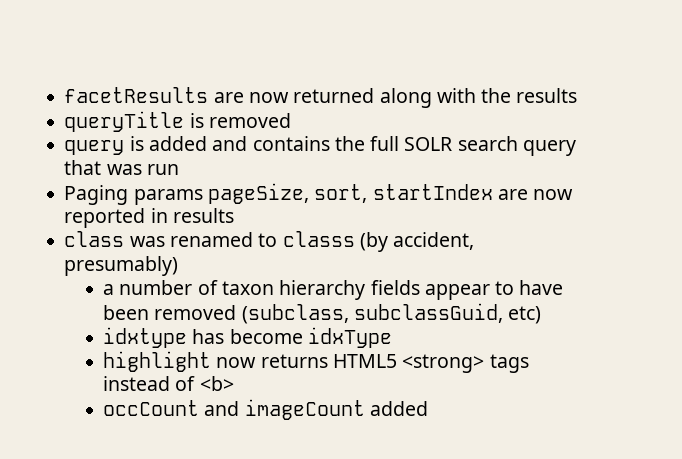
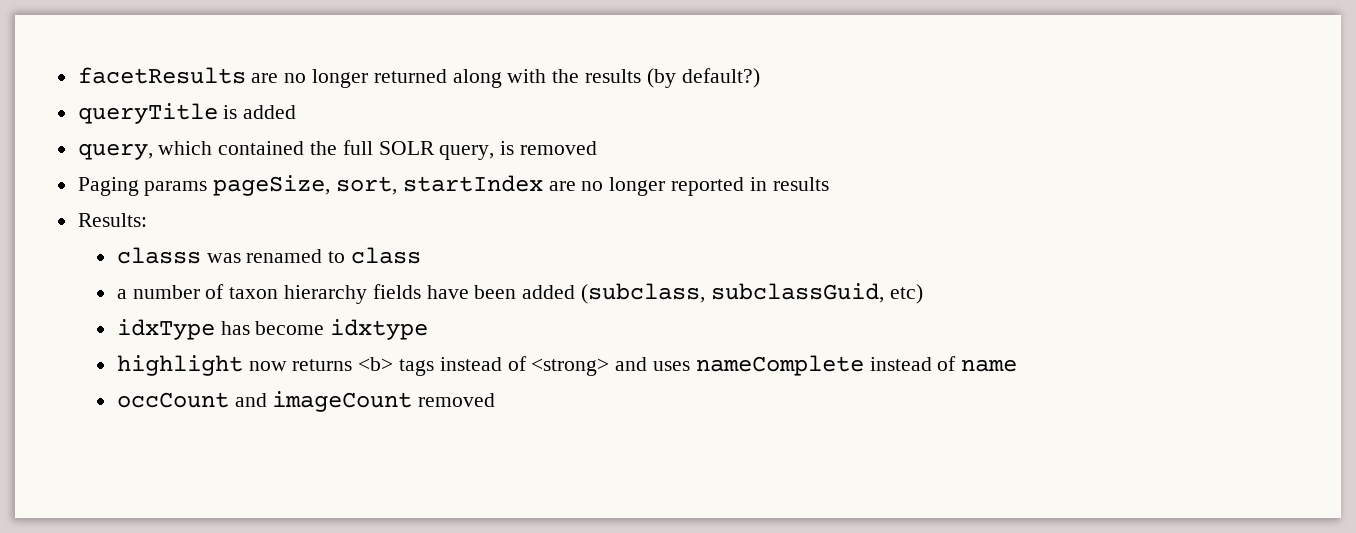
- facetResults are now returned along with the results
+ facetResults are no longer returned along with the results (by default?)
- queryTitle is removed
- query is added and contains the full SOLR search query that was run
+ queryTitle is added
+ query, which contained the full SOLR query, is removed
- Paging params pageSize, sort, startIndex are now reported in results
+ Paging params pageSize, sort, startIndex are no longer reported in results
- class was renamed to classs (by accident, presumably)
+ Results:
+ classs was renamed to class
- a number of taxon hierarchy fields appear to have been removed (subclass, subclassGuid, etc)
+ a number of taxon hierarchy fields have been added (subclass, subclassGuid, etc)
- idxtype has become idxType
+ idxType has become idxtype
- highlight now returns HTML5 <strong> tags instead of <b>
+ highlight now returns <b> tags instead of <strong> and uses nameComplete instead of name
- occCount and imageCount added
+ occCount and imageCount removed

